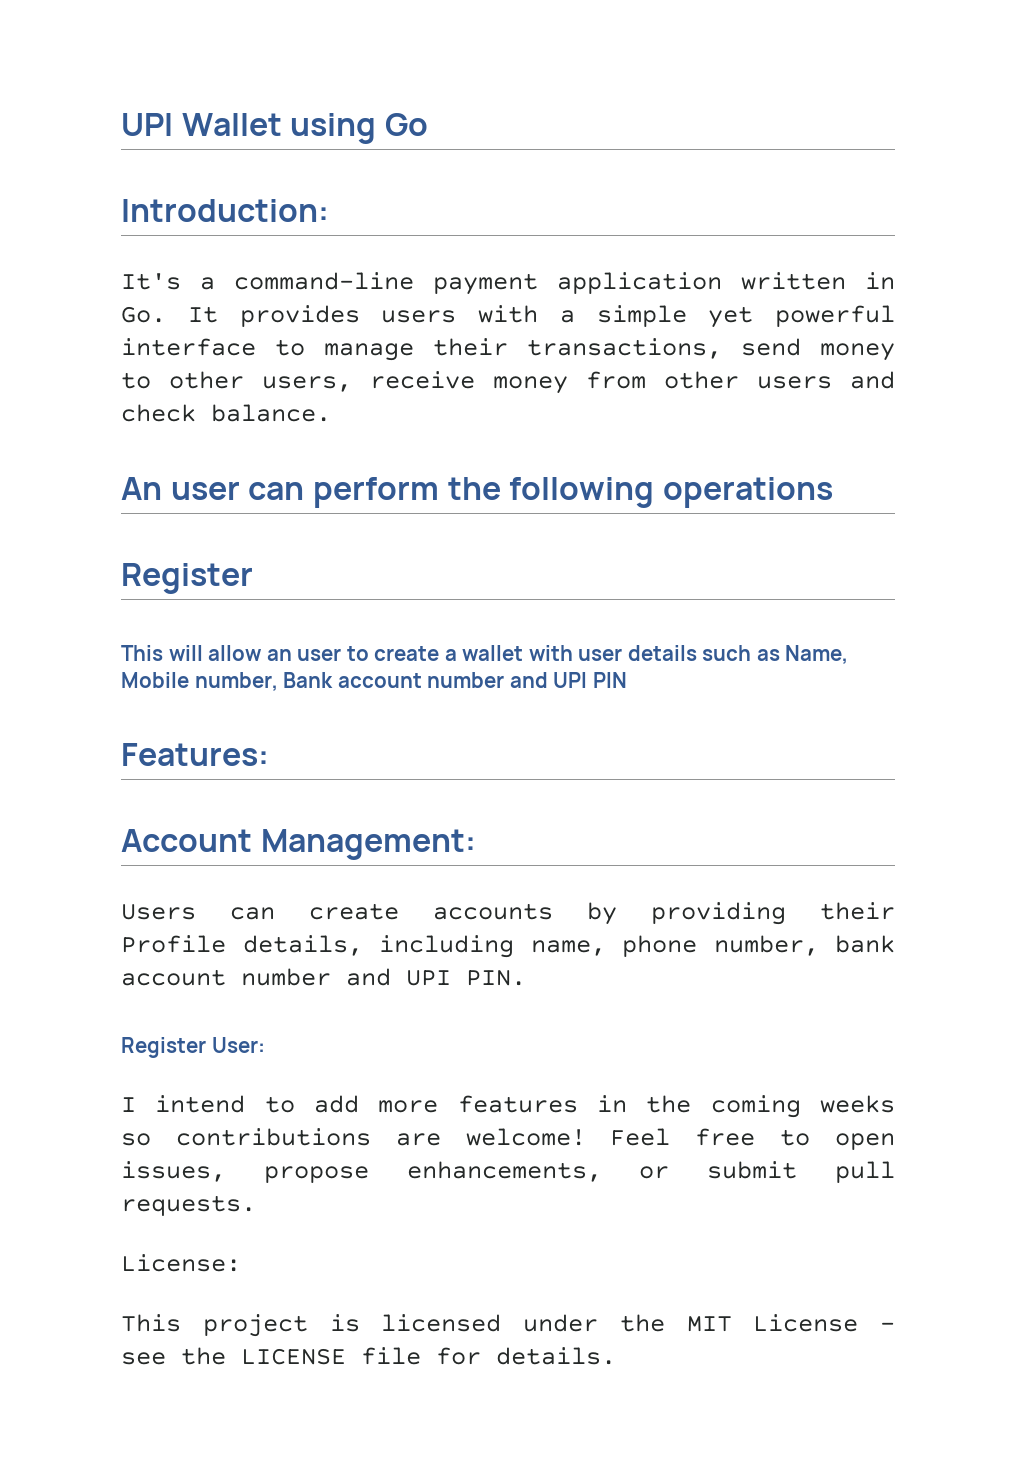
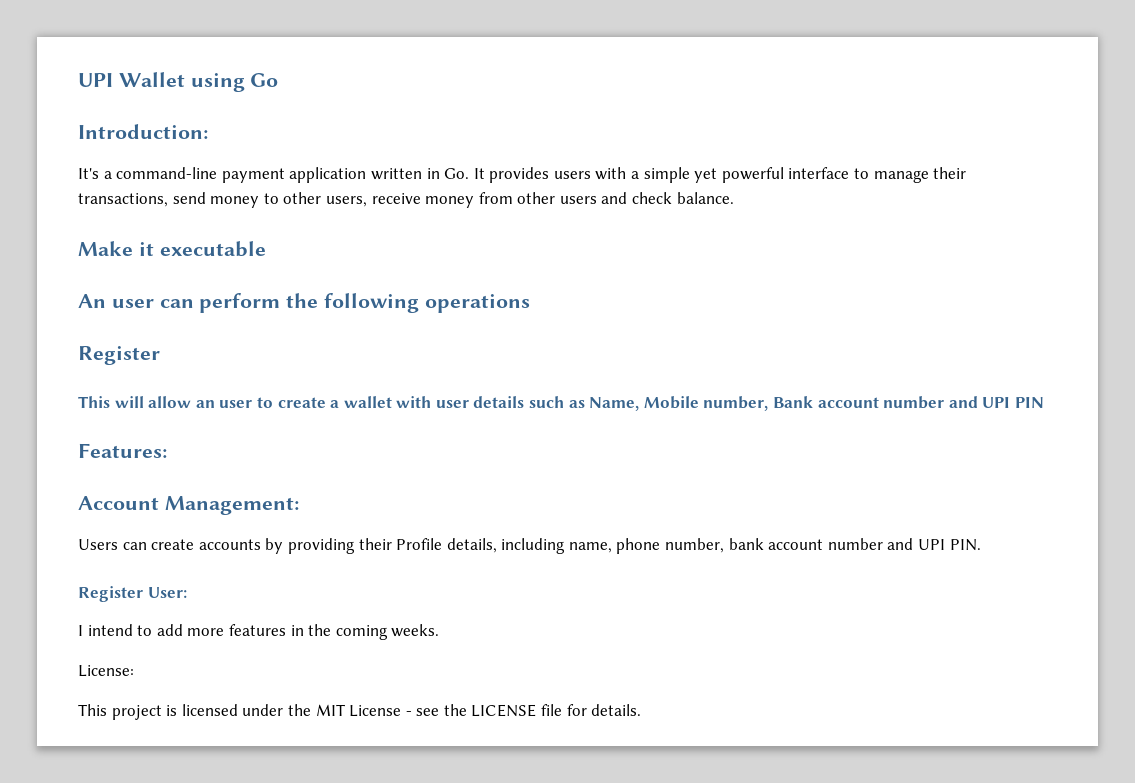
+ Make it executable
- I intend to add more features in the coming weeks so contributions are welcome! Feel free to open issues, propose enhancements, or submit pull requests.
+ I intend to add more features in the coming weeks.

